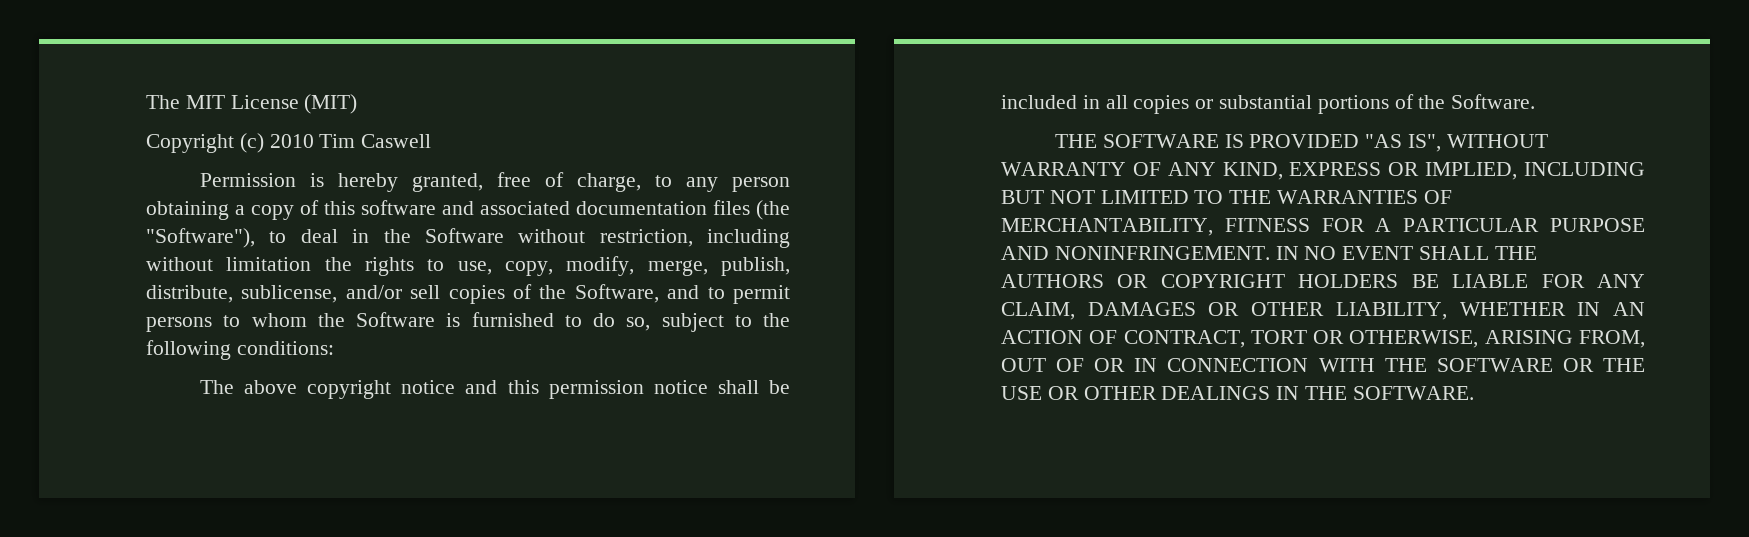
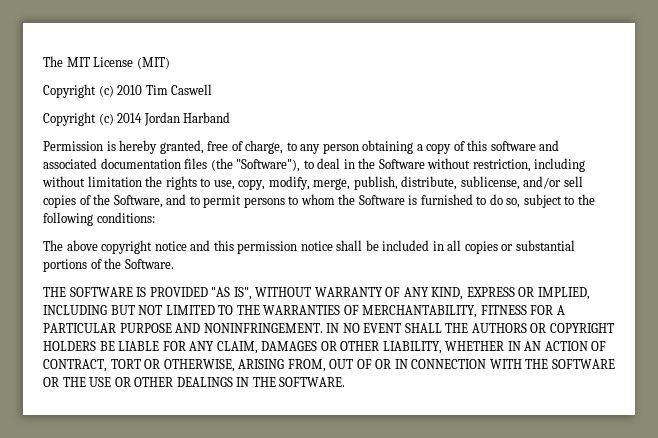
+ Copyright (c) 2014 Jordan Harband

